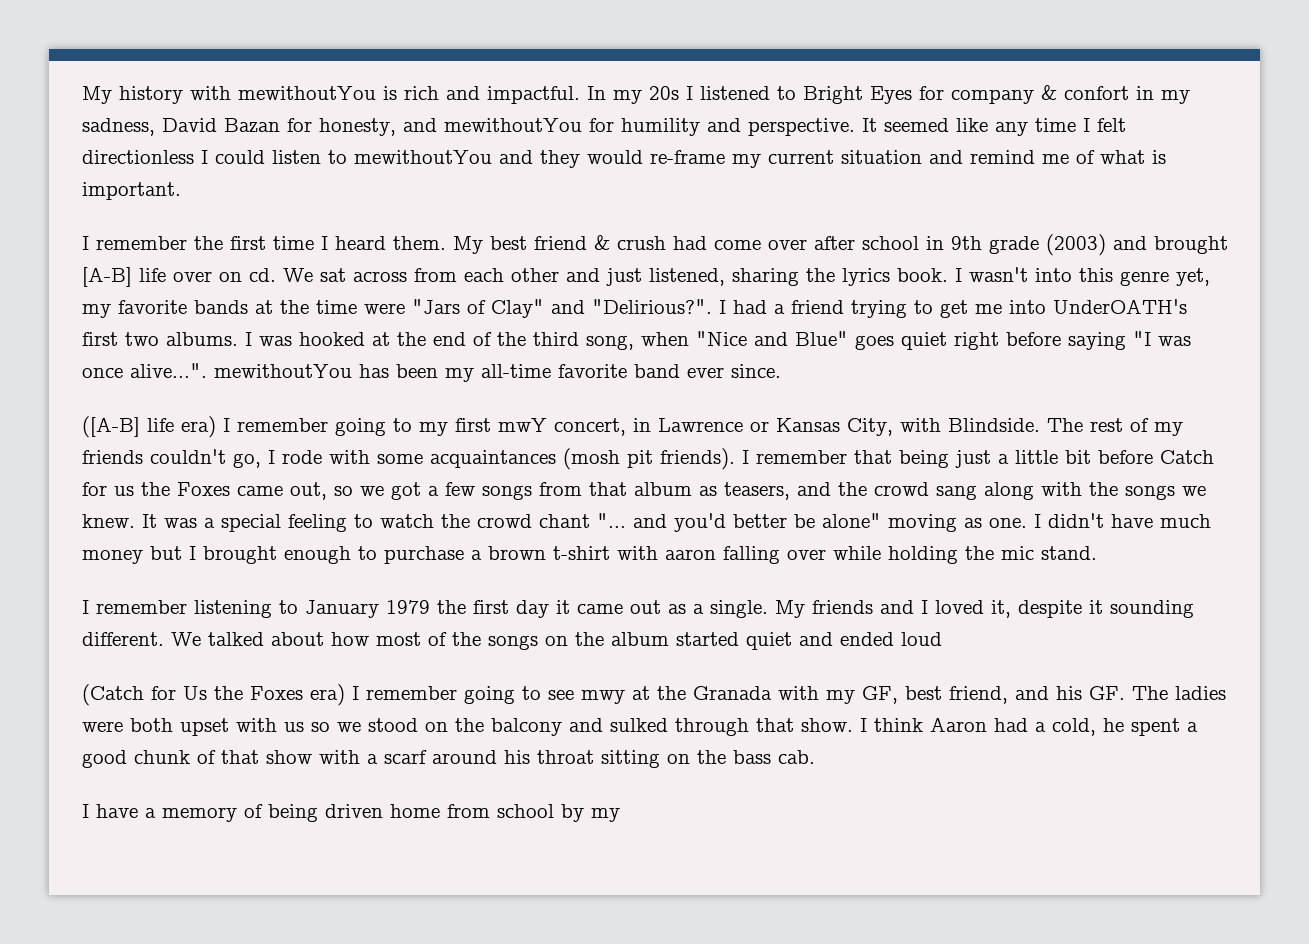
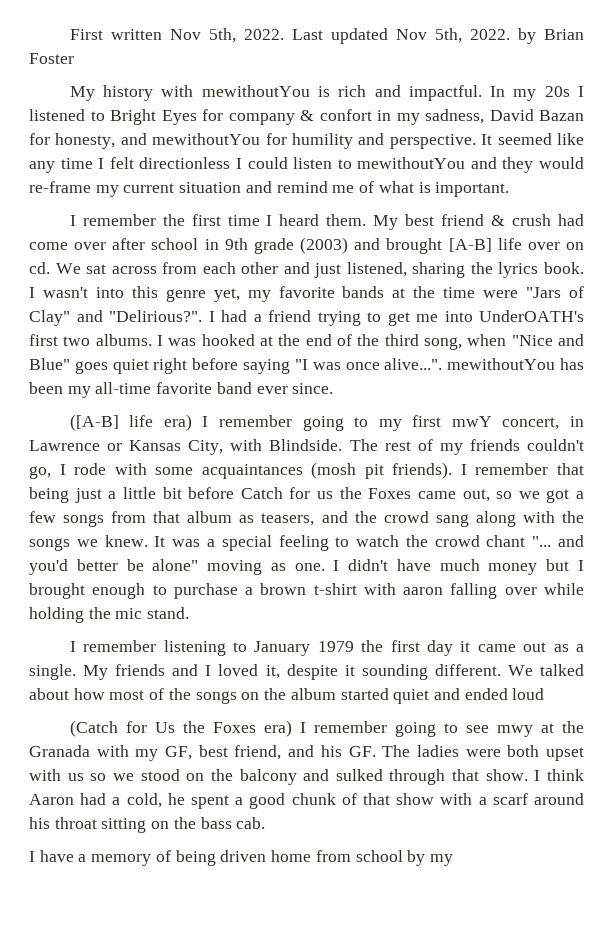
+ First written Nov 5th, 2022. Last updated Nov 5th, 2022. by Brian Foster

